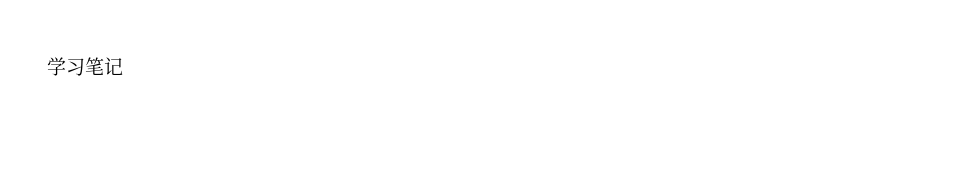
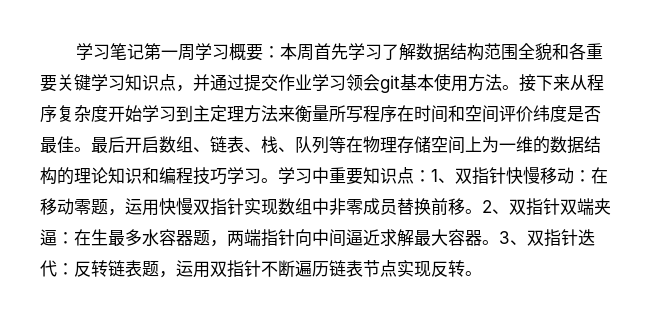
- 学习笔记
+ 学习笔记第一周学习概要：本周首先学习了解数据结构范围全貌和各重要关键学习知识点，并通过提交作业学习领会git基本使用方法。接下来从程序复杂度开始学习到主定理方法来衡量所写程序在时间和空间评价纬度是否最佳。最后开启数组、链表、栈、队列等在物理存储空间上为一维的数据结构的理论知识和编程技巧学习。学习中重要知识点：1、双指针快慢移动：在移动零题，运用快慢双指针实现数组中非零成员替换前移。2、双指针双端夹逼：在生最多水容器题，两端指针向中间逼近求解最大容器。3、双指针迭代：反转链表题，运用双指针不断遍历链表节点实现反转。

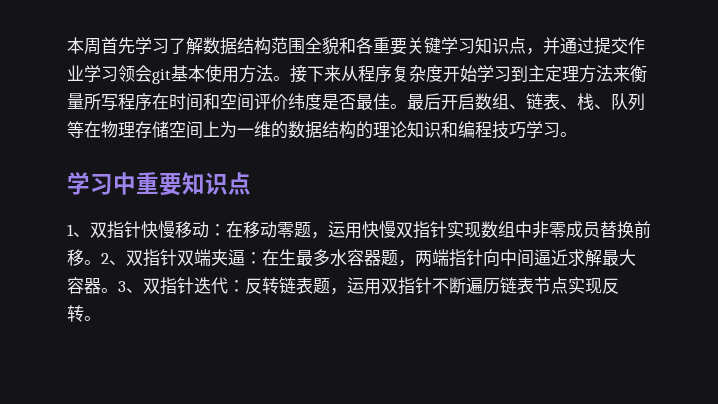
- 学习笔记第一周学习概要：本周首先学习了解数据结构范围全貌和各重要关键学习知识点，并通过提交作业学习领会git基本使用方法。
+ 本周首先学习了解数据结构范围全貌和各重要关键学习知识点，并通过提交作业学习领会git基本使用方法。
- 最后开启数组、链表、栈、队列等在物理存储空间上为一维的数据结构的理论知识和编程技巧学习。学习中重要知识点：1、双指针快慢移动：在移动零题，运用快慢双指针实现数组中非零成员替换前移。
+ 最后开启数组、链表、栈、队列等在物理存储空间上为一维的数据结构的理论知识和编程技巧学习。
+ 学习中重要知识点
+ 1、双指针快慢移动：在移动零题，运用快慢双指针实现数组中非零成员替换前移。

